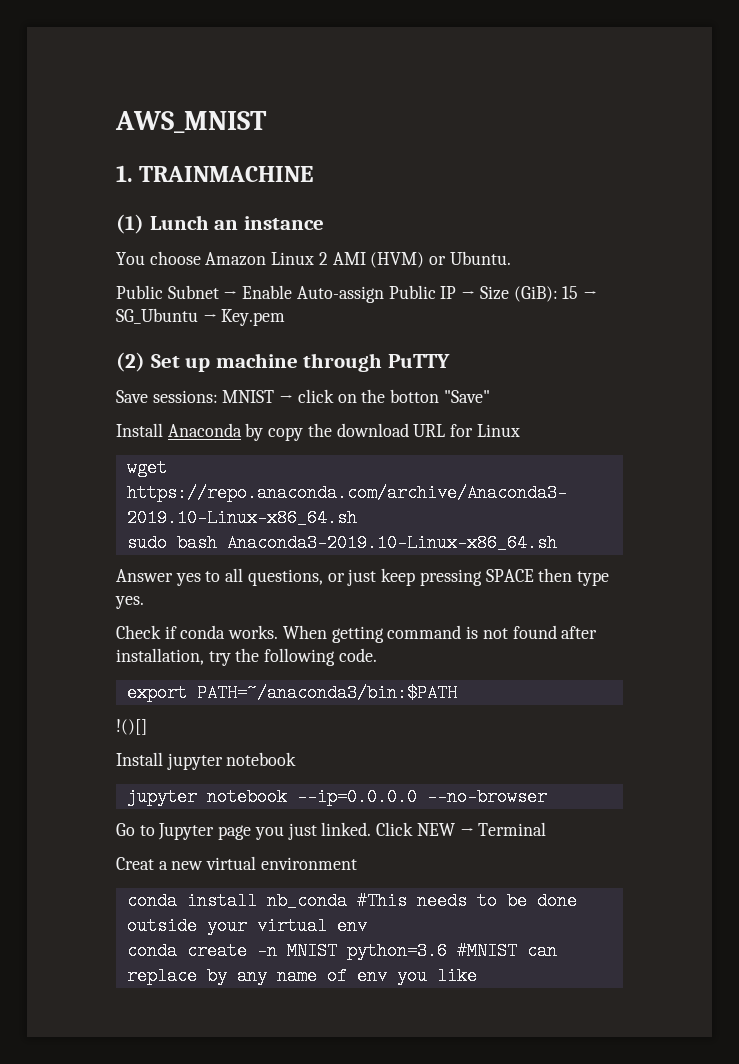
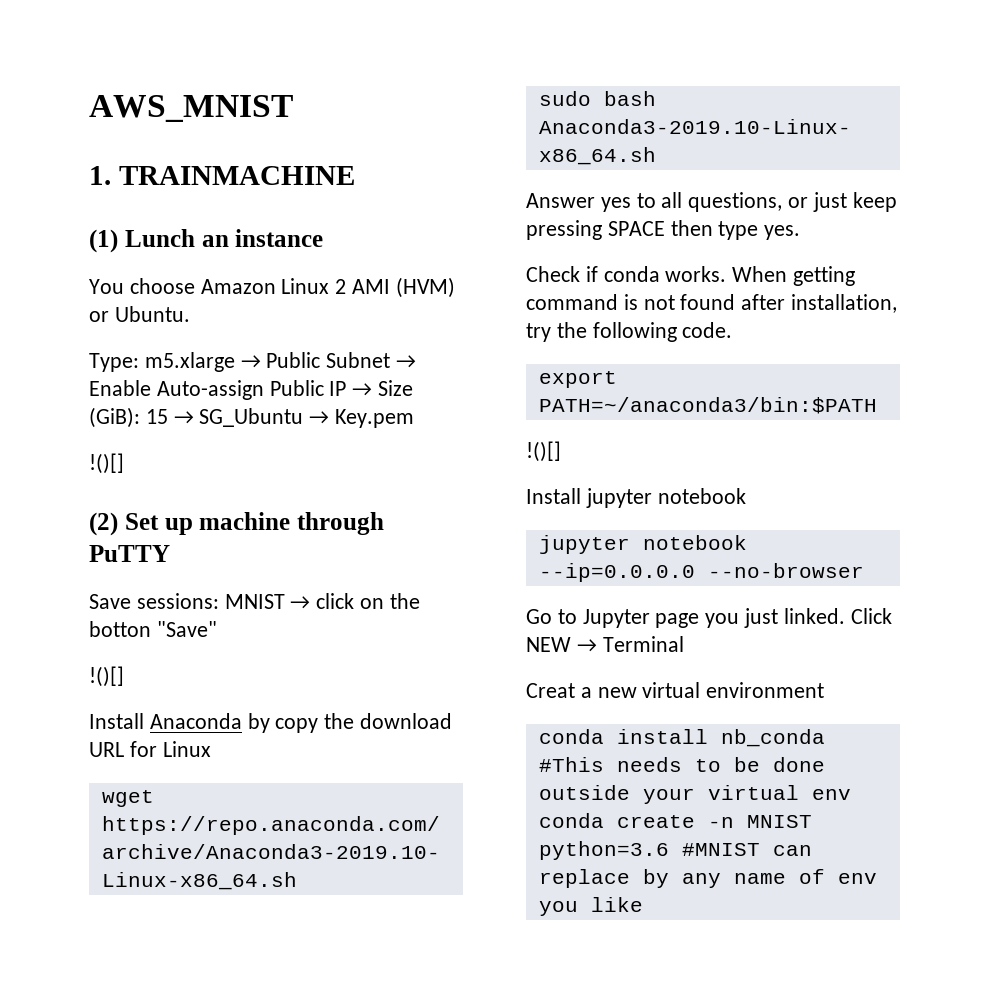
- Public Subnet → Enable Auto-assign Public IP → Size (GiB): 15 → SG_Ubuntu → Key.pem
+ Type: m5.xlarge → Public Subnet → Enable Auto-assign Public IP → Size (GiB): 15 → SG_Ubuntu → Key.pem
+ !()[]
  Save sessions: MNIST → click on the botton "Save"
+ !()[]

